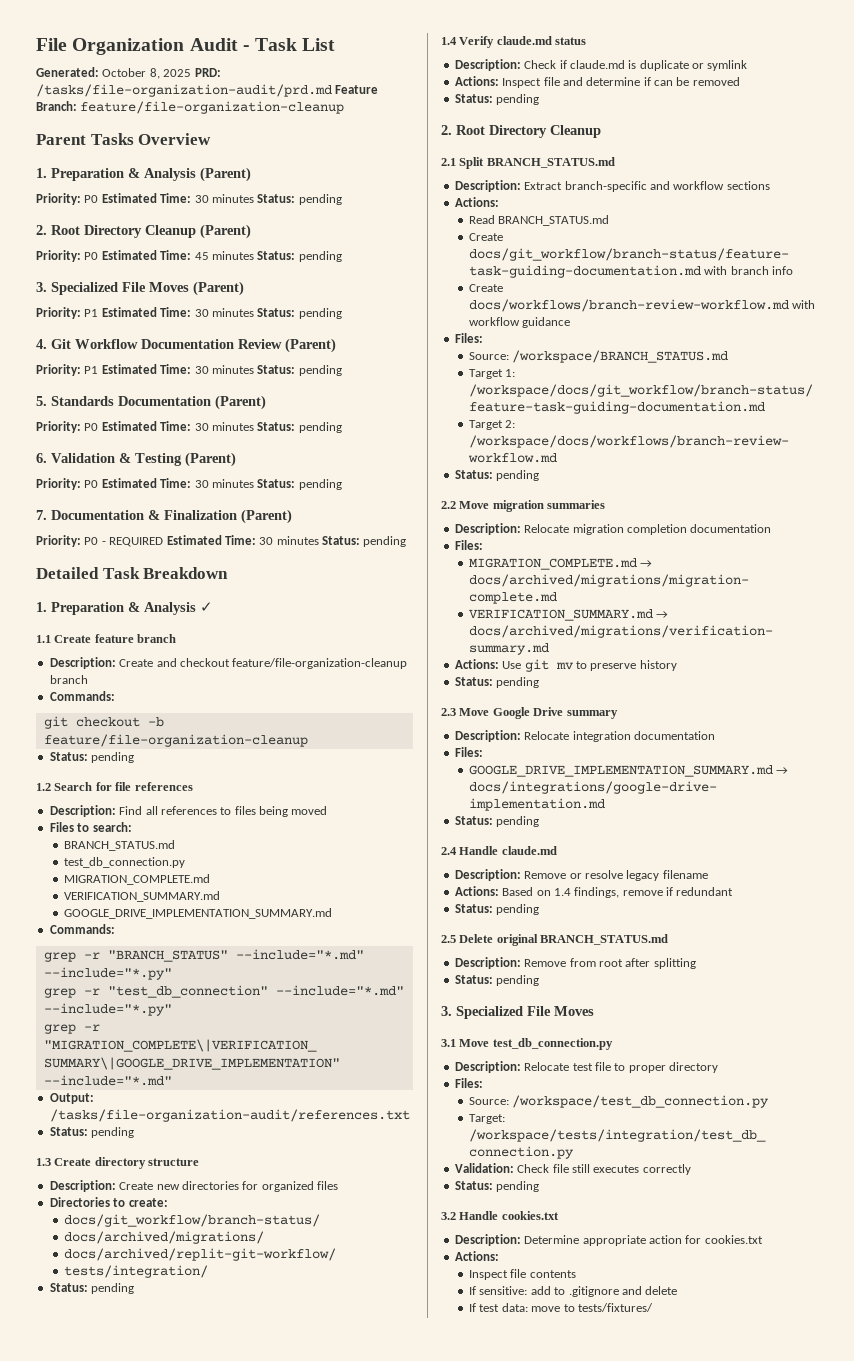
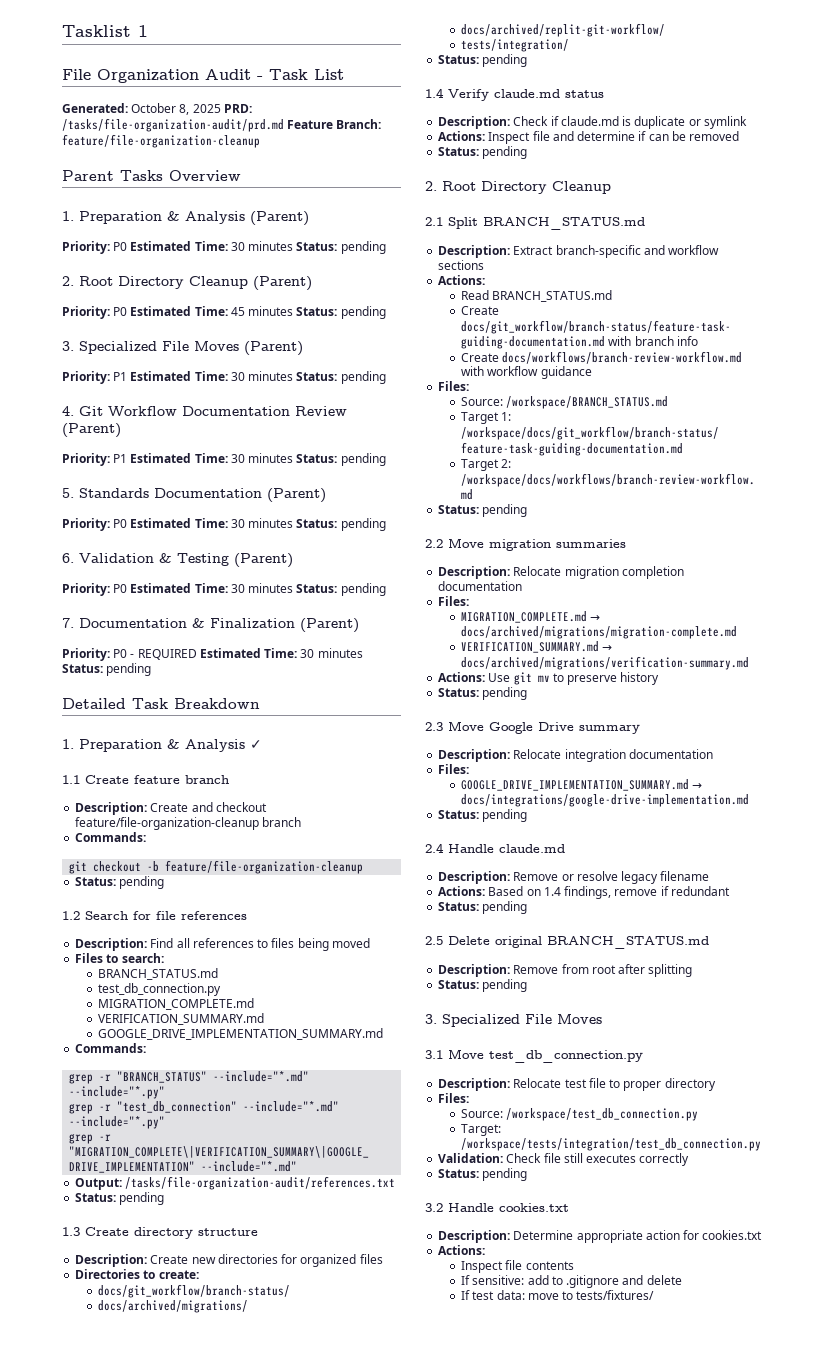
+ Tasklist 1

